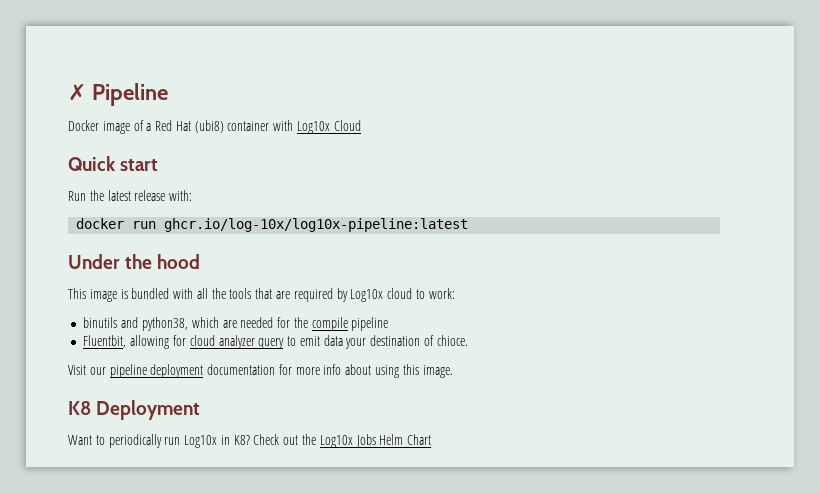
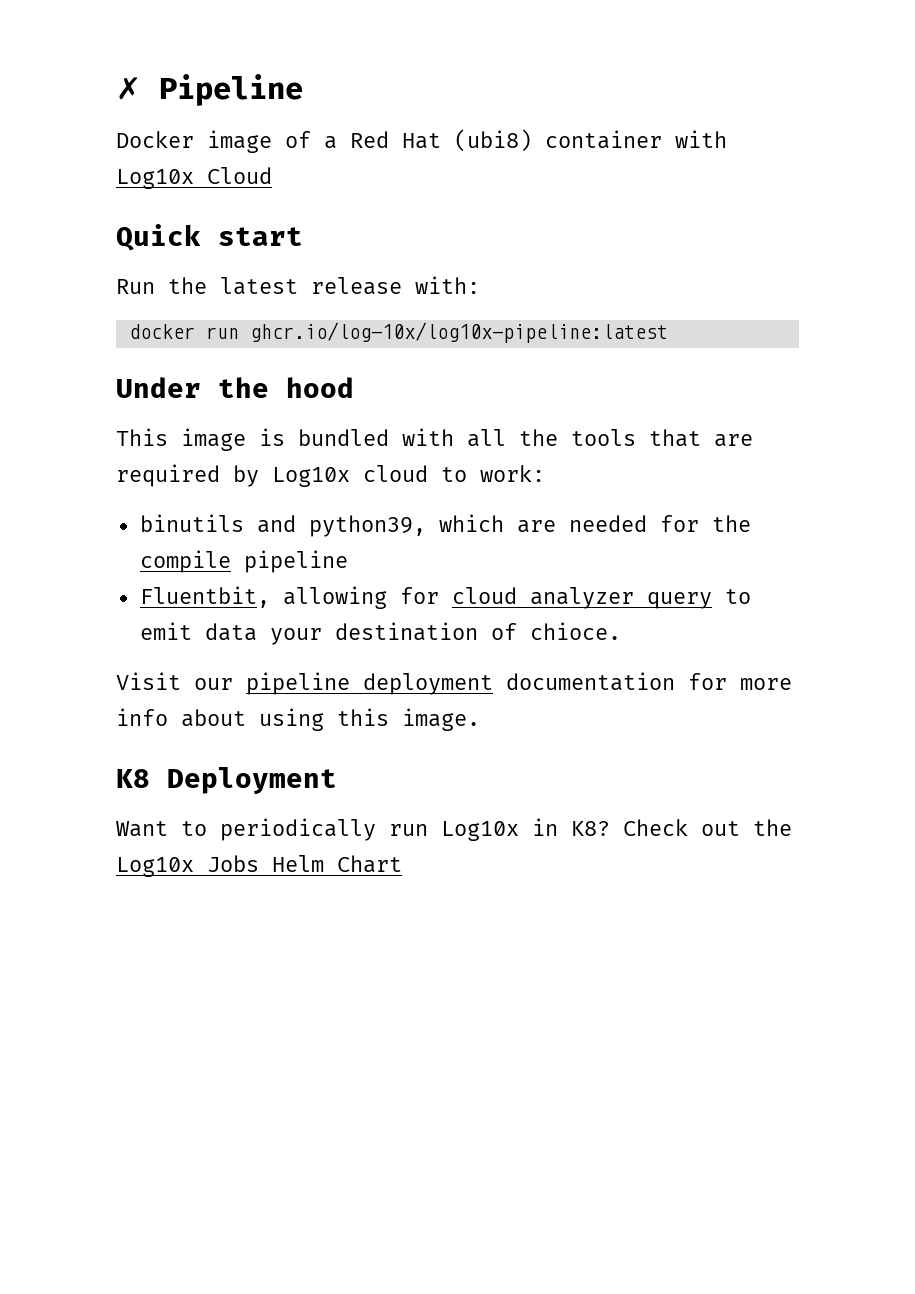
- binutils and python38, which are needed for the compile pipeline
+ binutils and python39, which are needed for the compile pipeline

